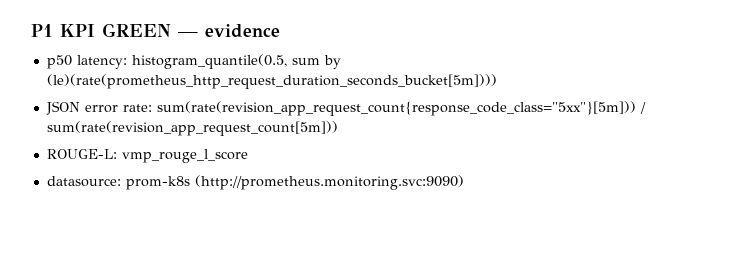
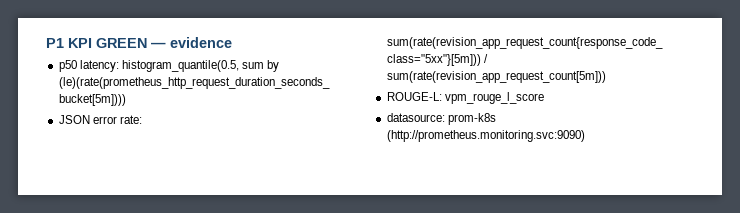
- ROUGE-L: vmp_rouge_l_score
+ ROUGE-L: vpm_rouge_l_score

